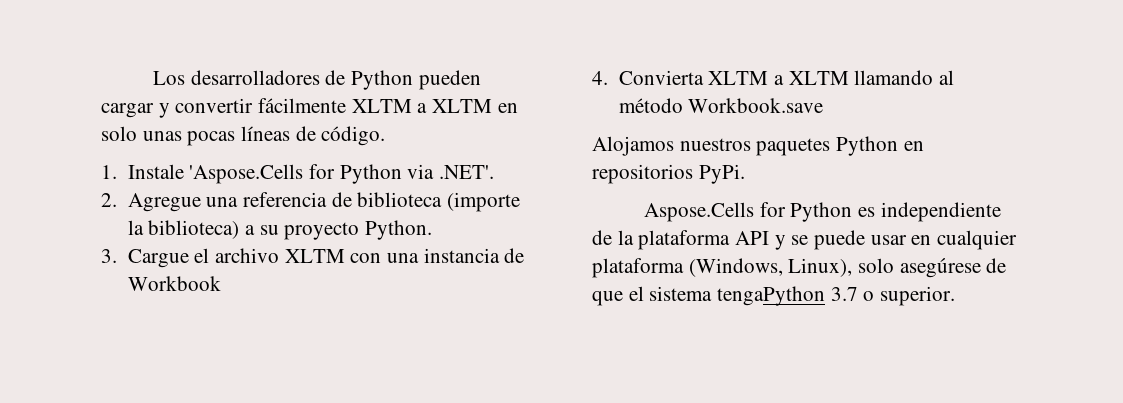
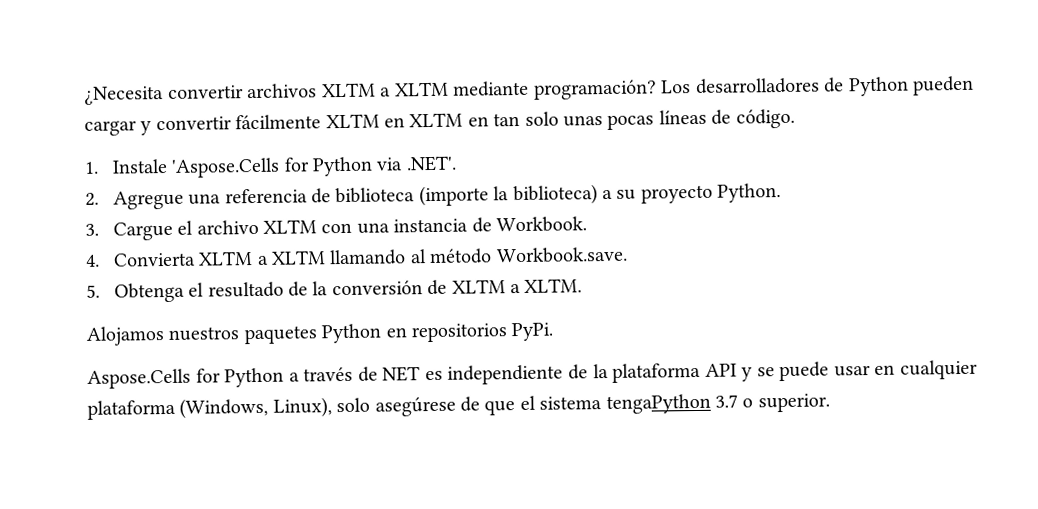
+ ¿Necesita convertir archivos XLTM a XLTM mediante programación?
- Los desarrolladores de Python pueden cargar y convertir fácilmente XLTM a XLTM en solo unas pocas líneas de código.
+ Los desarrolladores de Python pueden cargar y convertir fácilmente XLTM en XLTM en tan solo unas pocas líneas de código.
- 3. Cargue el archivo XLTM con una instancia de Workbook
+ 3. Cargue el archivo XLTM con una instancia de Workbook.
- 4. Convierta XLTM a XLTM llamando al método Workbook.save
+ 4. Convierta XLTM a XLTM llamando al método Workbook.save.
+ 5. Obtenga el resultado de la conversión de XLTM a XLTM.
- Aspose.Cells for Python es independiente de la plataforma API y se puede usar en cualquier plataforma (Windows, Linux), solo asegúrese de que el sistema tengaPython 3.7 o superior.
+ Aspose.Cells for Python a través de NET es independiente de la plataforma API y se puede usar en cualquier plataforma (Windows, Linux), solo asegúrese de que el sistema tengaPython 3.7 o superior.

